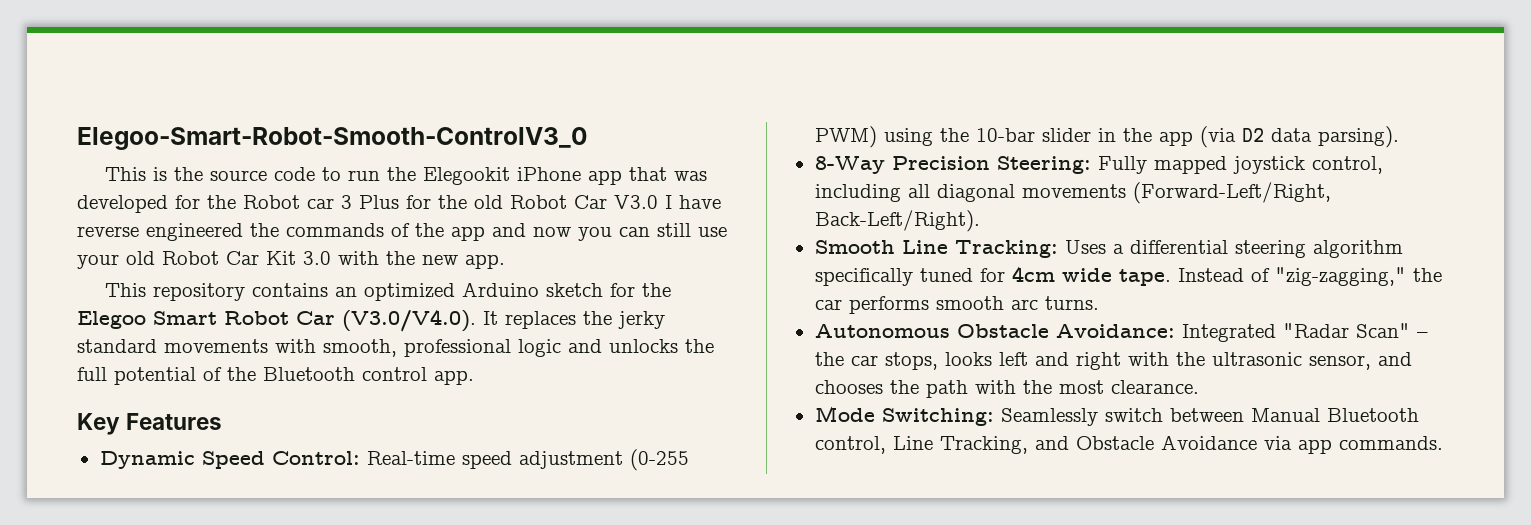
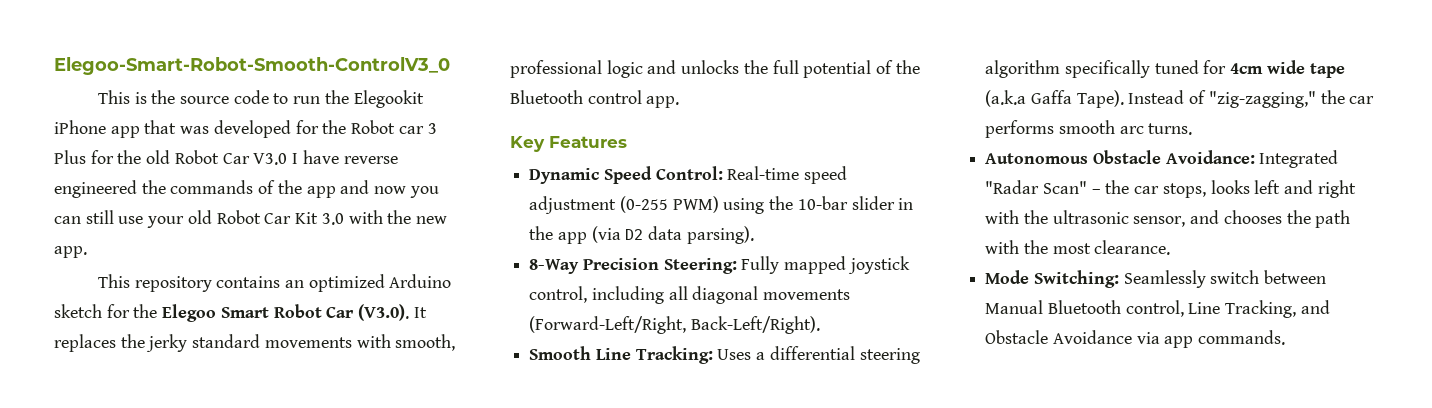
- This repository contains an optimized Arduino sketch for the Elegoo Smart Robot Car (V3.0/V4.0). It replaces the jerky standard movements with smooth, professional logic and unlocks the full potential of the Bluetooth control app.
+ This repository contains an optimized Arduino sketch for the Elegoo Smart Robot Car (V3.0). It replaces the jerky standard movements with smooth, professional logic and unlocks the full potential of the Bluetooth control app.
- Smooth Line Tracking: Uses a differential steering algorithm specifically tuned for 4cm wide tape.
+ Smooth Line Tracking: Uses a differential steering algorithm specifically tuned for 4cm wide tape (a.k.a Gaffa Tape).

